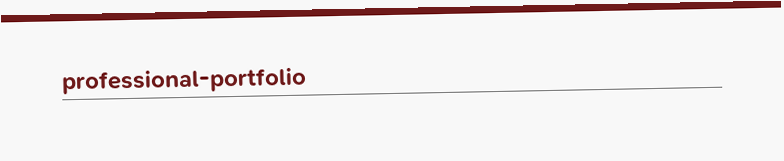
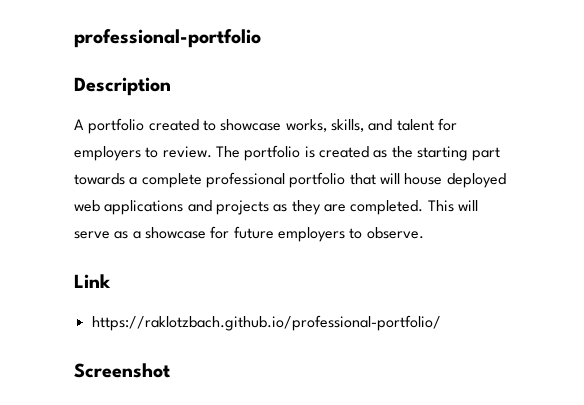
+ Description
+ A portfolio created to showcase works, skills, and talent for employers to review. The portfolio is created as the starting part towards a complete professional portfolio that will house deployed web applications and projects as they are completed. This will serve as a showcase for future employers to observe.
+ Link
+ https://raklotzbach.github.io/professional-portfolio/
+ Screenshot

